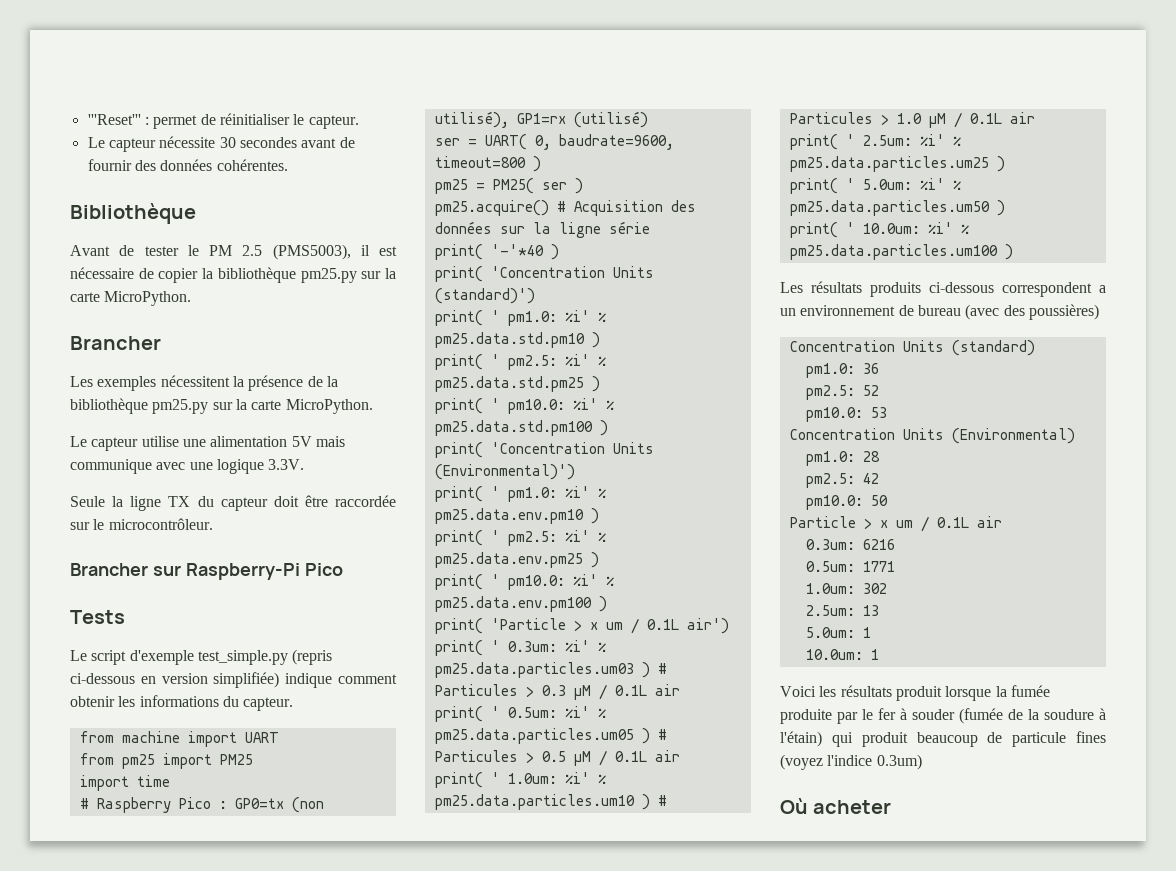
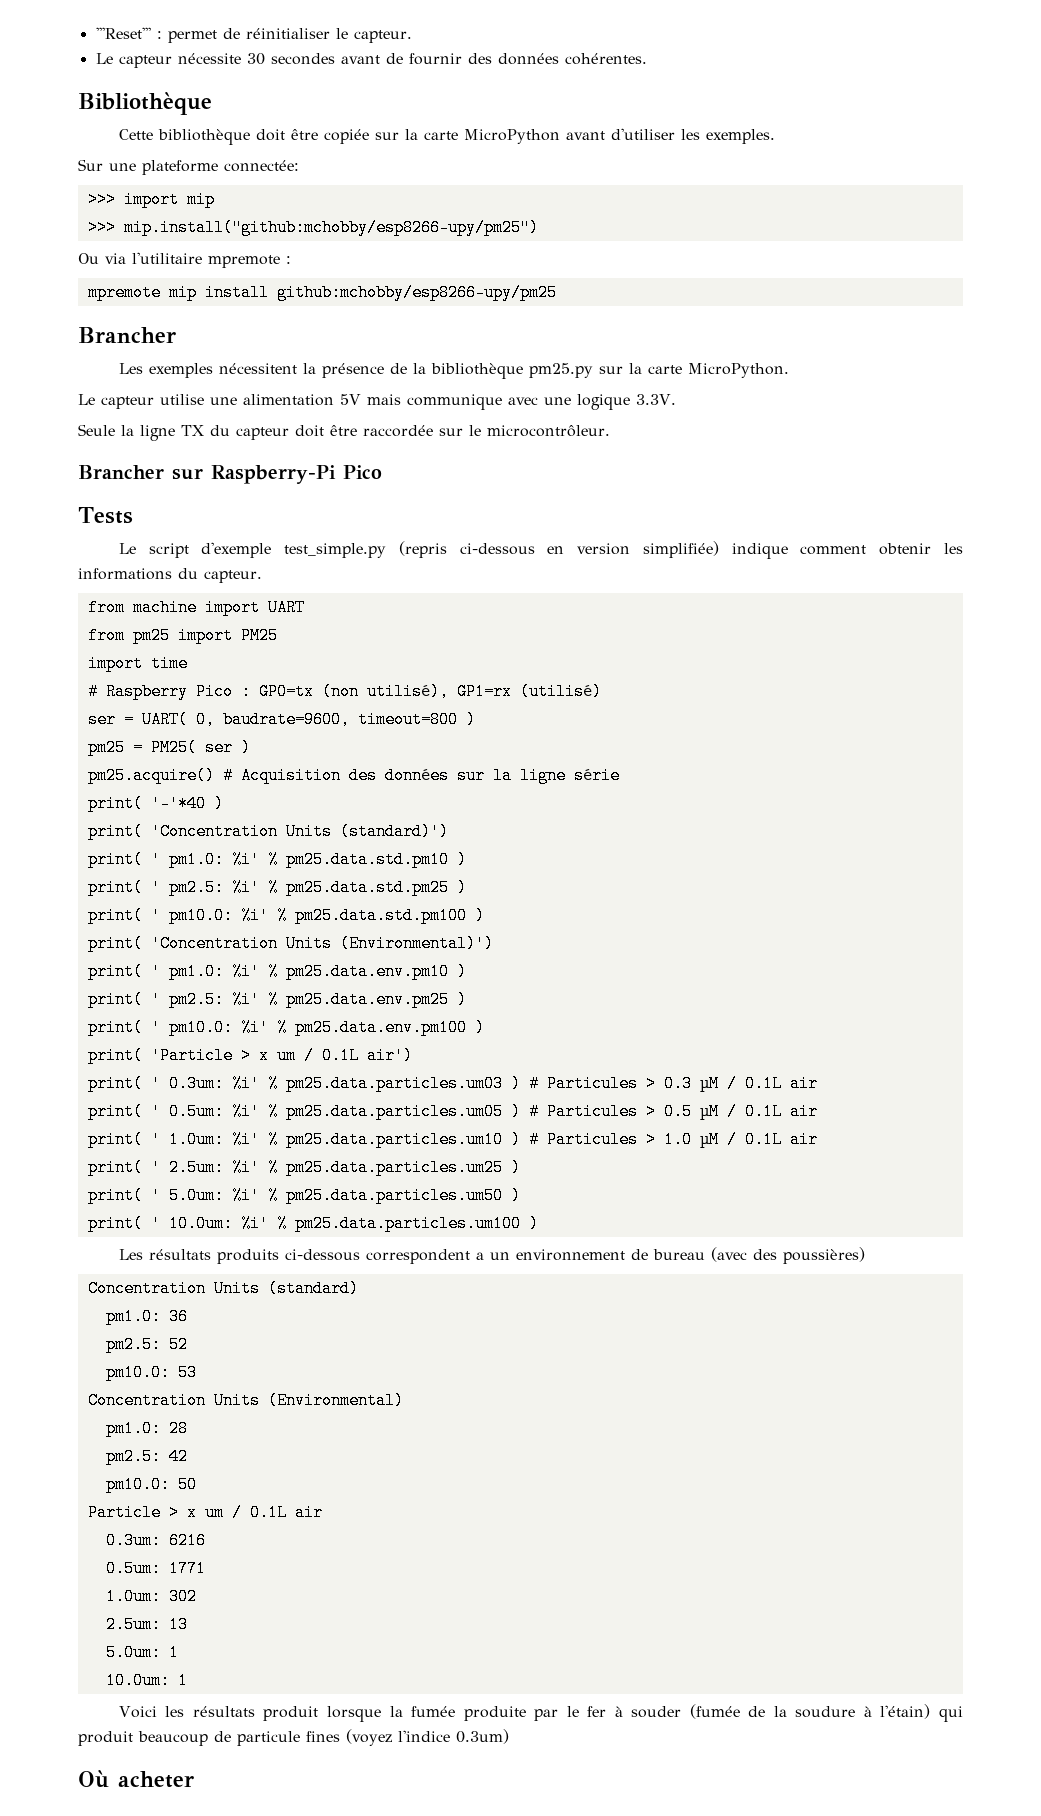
- Avant de tester le PM 2.5 (PMS5003), il est nécessaire de copier la bibliothèque pm25.py sur la carte MicroPython.
+ Cette bibliothèque doit être copiée sur la carte MicroPython avant d'utiliser les exemples.
+ Sur une plateforme connectée:
+ >>> import mip
+ >>> mip.install("github:mchobby/esp8266-upy/pm25")
+ Ou via l'utilitaire mpremote :
+ mpremote mip install github:mchobby/esp8266-upy/pm25

